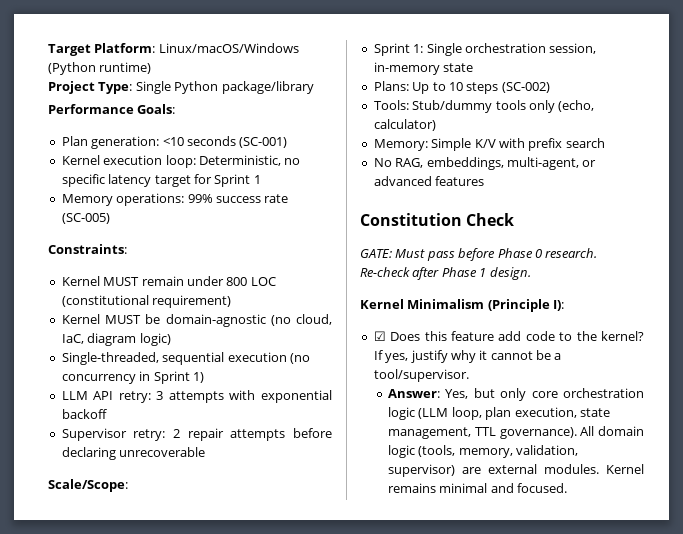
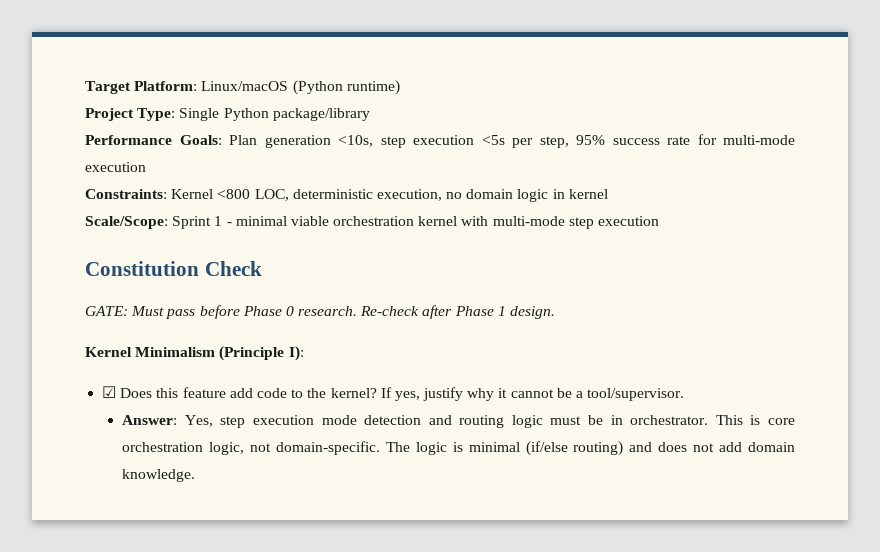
- Target Platform: Linux/macOS/Windows (Python runtime)
+ Target Platform: Linux/macOS (Python runtime)
- Performance Goals:
- Plan generation: <10 seconds (SC-001)
- Kernel execution loop: Deterministic, no specific latency target for Sprint 1
- Memory operations: 99% success rate (SC-005)
- Constraints:
- Kernel MUST remain under 800 LOC (constitutional requirement)
- Kernel MUST be domain-agnostic (no cloud, IaC, diagram logic)
- Single-threaded, sequential execution (no concurrency in Sprint 1)
- LLM API retry: 3 attempts with exponential backoff
- Supervisor retry: 2 repair attempts before declaring unrecoverable
- Scale/Scope:
- Sprint 1: Single orchestration session, in-memory state
- Plans: Up to 10 steps (SC-002)
- Tools: Stub/dummy tools only (echo, calculator)
- Memory: Simple K/V with prefix search
- No RAG, embeddings, multi-agent, or advanced features
+ Performance Goals: Plan generation <10s, step execution <5s per step, 95% success rate for multi-mode execution
+ Constraints: Kernel <800 LOC, deterministic execution, no domain logic in kernel
+ Scale/Scope: Sprint 1 - minimal viable orchestration kernel with multi-mode step execution
- Answer: Yes, but only core orchestration logic (LLM loop, plan execution, state management, TTL governance). All domain logic (tools, memory, validation, supervisor) are external modules. Kernel remains minimal and focused.
+ Answer: Yes, step execution mode detection and routing logic must be in orchestrator. This is core orchestration logic, not domain-specific. The logic is minimal (if/else routing) and does not add domain knowledge.

